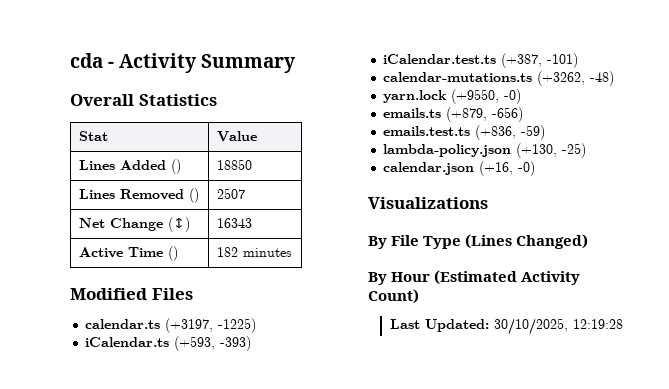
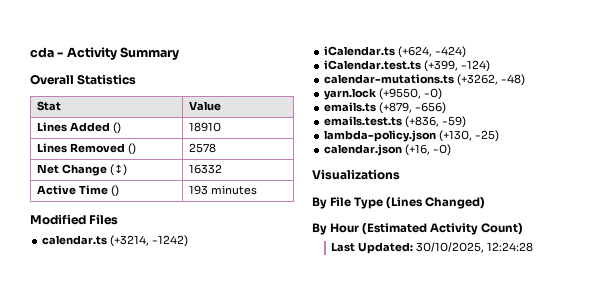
- Lines Added () | 18850
+ Lines Added () | 18910
- Lines Removed () | 2507
+ Lines Removed () | 2578
- Net Change (↕) | 16343
+ Net Change (↕) | 16332
- Active Time () | 182 minutes
+ Active Time () | 193 minutes
- calendar.ts (+3197, -1225)
+ calendar.ts (+3214, -1242)
- iCalendar.ts (+593, -393)
+ iCalendar.ts (+624, -424)
- iCalendar.test.ts (+387, -101)
+ iCalendar.test.ts (+399, -124)
- Last Updated: 30/10/2025, 12:19:28
+ Last Updated: 30/10/2025, 12:24:28

